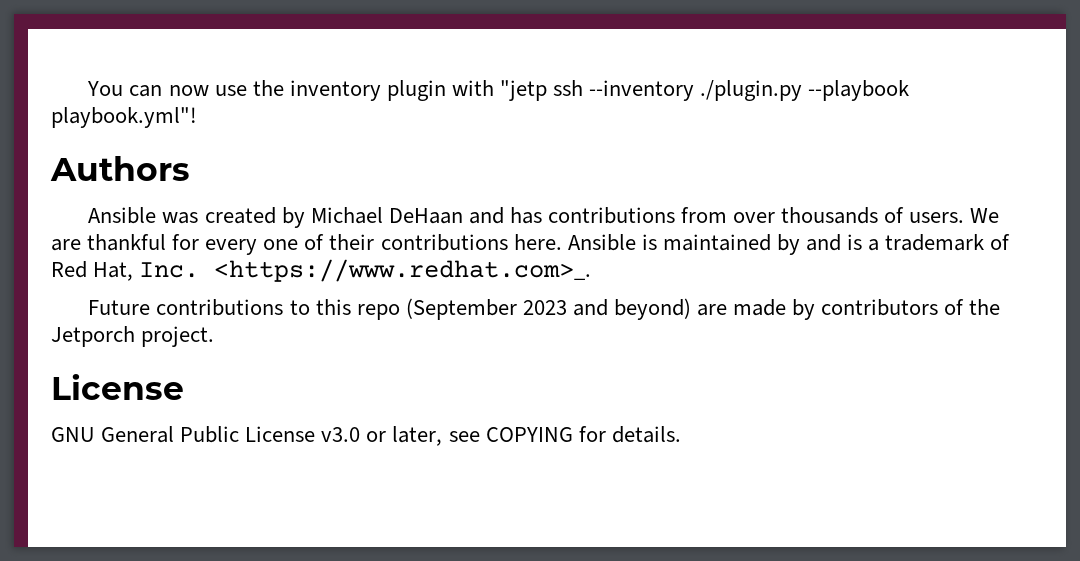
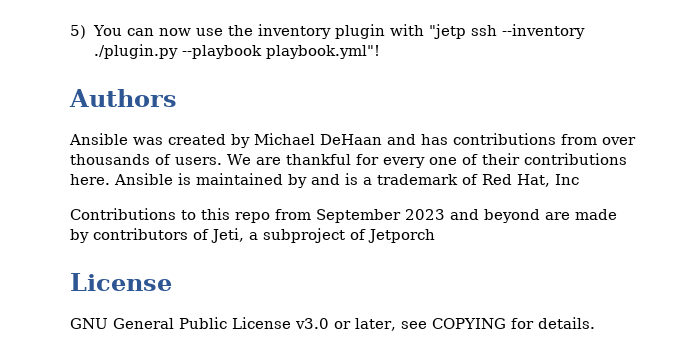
- You can now use the inventory plugin with "jetp ssh --inventory ./plugin.py --playbook playbook.yml"!
+ 5) You can now use the inventory plugin with "jetp ssh --inventory ./plugin.py --playbook playbook.yml"!
- Ansible is maintained by and is a trademark of Red Hat, Inc. <https://www.redhat.com>_.
- Future contributions to this repo (September 2023 and beyond) are made by contributors of the Jetporch project.
+ Ansible is maintained by and is a trademark of Red Hat, Inc
+ Contributions to this repo from September 2023 and beyond are made by contributors of Jeti, a subproject of Jetporch

